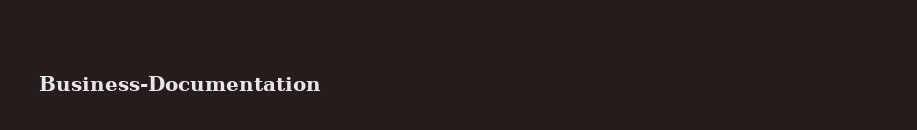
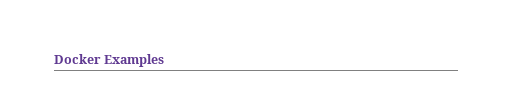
- Business-Documentation
+ Docker Examples

